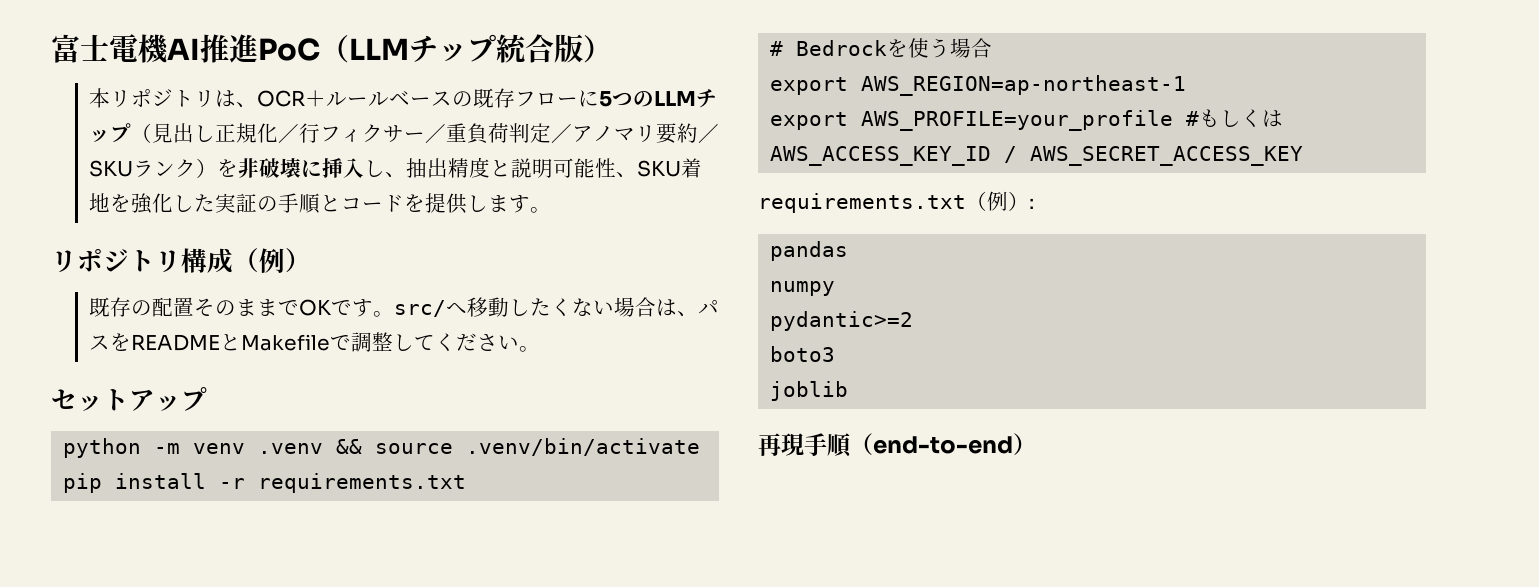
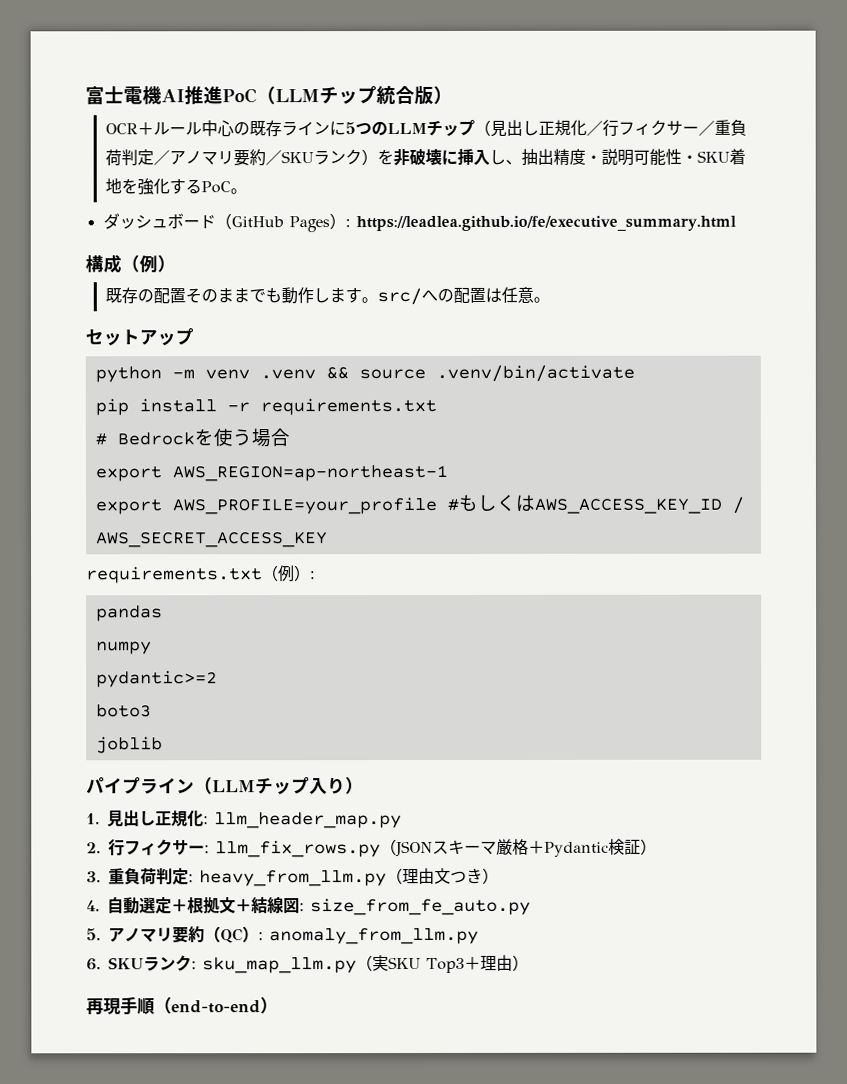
- 本リポジトリは、OCR＋ルールベースの既存フローに5つのLLMチップ（見出し正規化／行フィクサー／重負荷判定／アノマリ要約／SKUランク）を非破壊に挿入し、抽出精度と説明可能性、SKU着地を強化した実証の手順とコードを提供します。
- リポジトリ構成（例）
+ OCR＋ルール中心の既存ラインに5つのLLMチップ（見出し正規化／行フィクサー／重負荷判定／アノマリ要約／SKUランク）を非破壊に挿入し、抽出精度・説明可能性・SKU着地を強化するPoC。
+ ダッシュボード（GitHub Pages）: https://leadlea.github.io/fe/executive_summary.html
+ 構成（例）
- 既存の配置そのままでOKです。src/へ移動したくない場合は、パスをREADMEとMakefileで調整してください。
+ 既存の配置そのままでも動作します。src/への配置は任意。
+ パイプライン（LLMチップ入り）
+ 1.見出し正規化: llm_header_map.py
+ 2.行フィクサー: llm_fix_rows.py（JSONスキーマ厳格＋Pydantic検証）
+ 3.重負荷判定: heavy_from_llm.py（理由文つき）
+ 4.自動選定＋根拠文＋結線図: size_from_fe_auto.py
+ 5.アノマリ要約（QC）: anomaly_from_llm.py
+ 6. SKUランク: sku_map_llm.py（実SKU Top3＋理由）

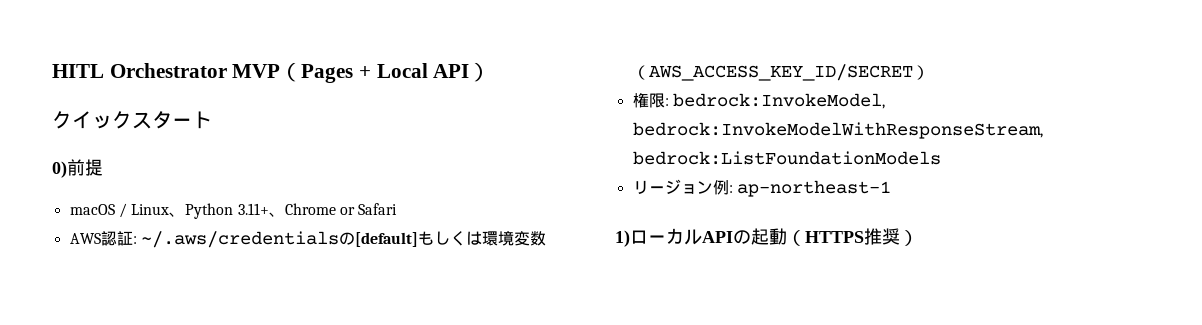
- 富士電機AI推進PoC（LLMチップ統合版）
- OCR＋ルール中心の既存ラインに5つのLLMチップ（見出し正規化／行フィクサー／重負荷判定／アノマリ要約／SKUランク）を非破壊に挿入し、抽出精度・説明可能性・SKU着地を強化するPoC。
- ダッシュボード（GitHub Pages）: https://leadlea.github.io/fe/executive_summary.html
- 構成（例）
- 既存の配置そのままでも動作します。src/への配置は任意。
- セットアップ
- python -m venv .venv && source .venv/bin/activate
- pip install -r requirements.txt
- # Bedrockを使う場合
- export AWS_REGION=ap-northeast-1
- export AWS_PROFILE=your_profile #もしくはAWS_ACCESS_KEY_ID / AWS_SECRET_ACCESS_KEY
- requirements.txt（例）:
- pandas
- numpy
- pydantic>=2
- boto3
- joblib
- パイプライン（LLMチップ入り）
- 1.見出し正規化: llm_header_map.py
- 2.行フィクサー: llm_fix_rows.py（JSONスキーマ厳格＋Pydantic検証）
- 3.重負荷判定: heavy_from_llm.py（理由文つき）
- 4.自動選定＋根拠文＋結線図: size_from_fe_auto.py
- 5.アノマリ要約（QC）: anomaly_from_llm.py
- 6. SKUランク: sku_map_llm.py（実SKU Top3＋理由）
- 再現手順（end-to-end）
+ HITL Orchestrator MVP（Pages + Local API）
+ クイックスタート
+ 0)前提
+ macOS / Linux、Python 3.11+、Chrome or Safari
+ AWS認証: ~/.aws/credentialsの[default]もしくは環境変数（AWS_ACCESS_KEY_ID/SECRET）
+ 権限: bedrock:InvokeModel, bedrock:InvokeModelWithResponseStream, bedrock:ListFoundationModels
+ リージョン例: ap-northeast-1
+ 1)ローカルAPIの起動（HTTPS推奨）

